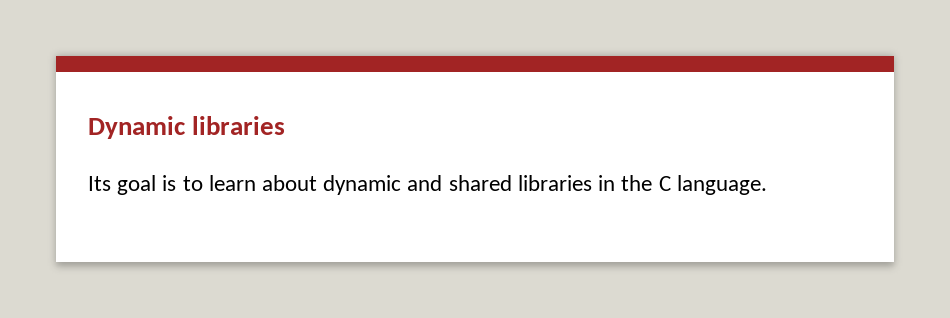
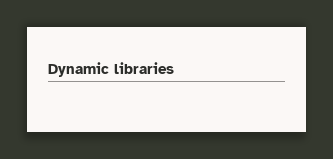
- Its goal is to learn about dynamic and shared libraries in the C language.

